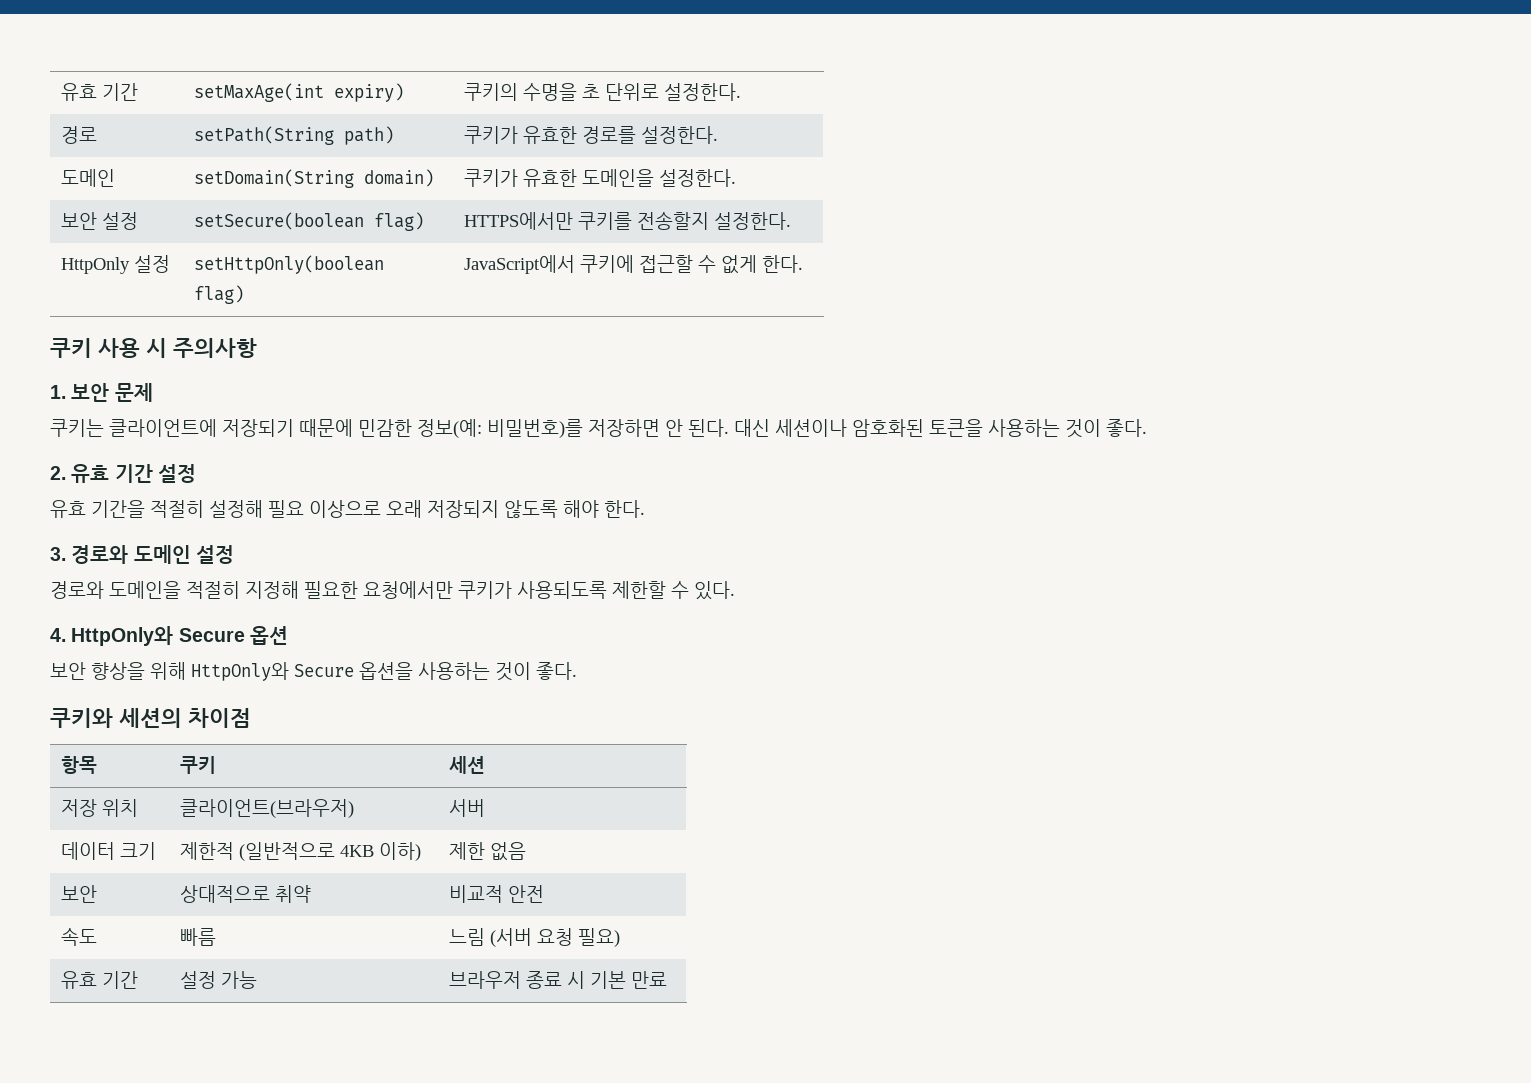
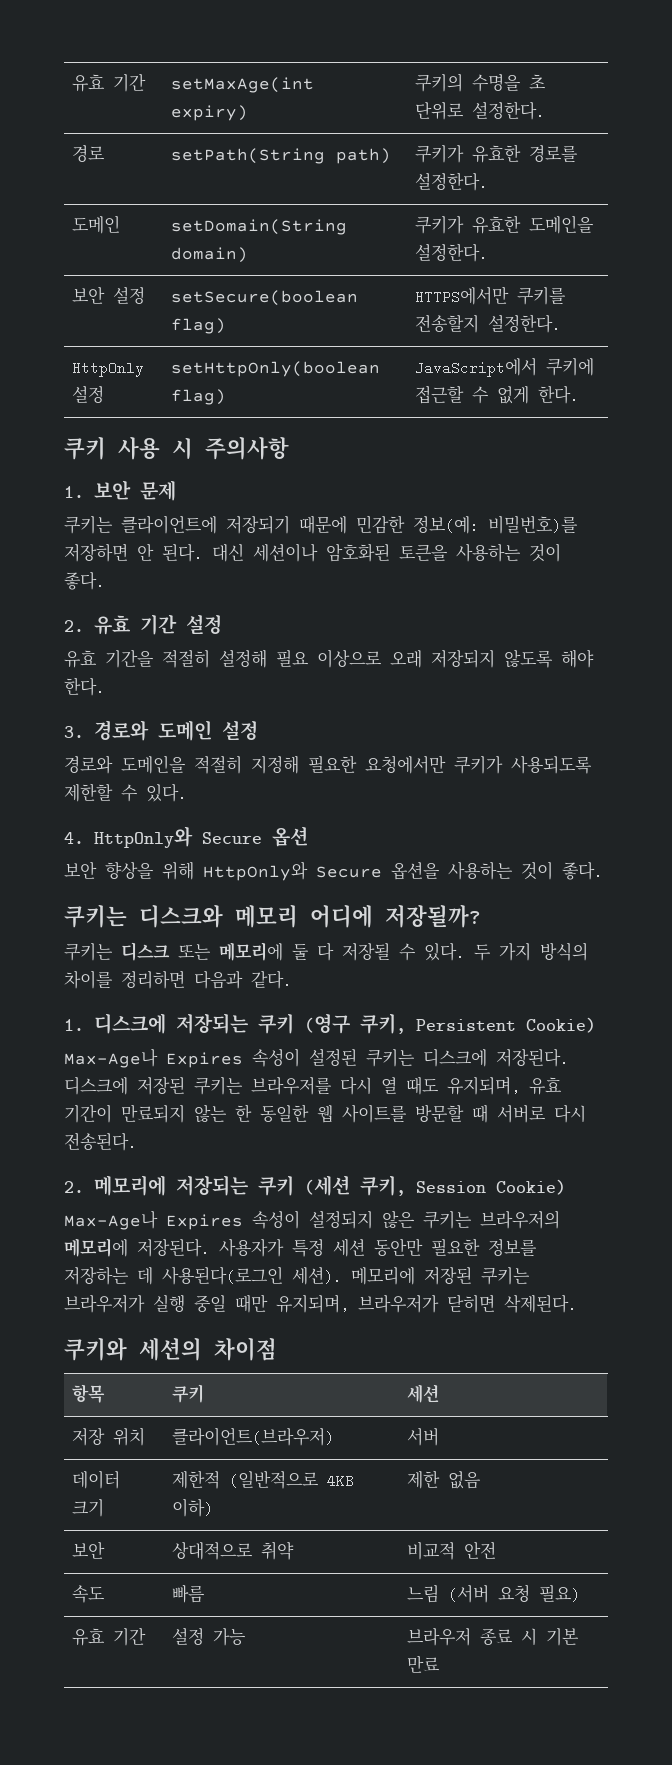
+ 쿠키는 디스크와 메모리 어디에 저장될까?
+ 쿠키는 디스크 또는 메모리에 둘 다 저장될 수 있다. 두 가지 방식의 차이를 정리하면 다음과 같다.
+ 1. 디스크에 저장되는 쿠키 (영구 쿠키, Persistent Cookie)
+ Max-Age나 Expires 속성이 설정된 쿠키는 디스크에 저장된다. 디스크에 저장된 쿠키는 브라우저를 다시 열 때도 유지되며, 유효 기간이 만료되지 않는 한 동일한 웹 사이트를 방문할 때 서버로 다시 전송된다.
+ 2. 메모리에 저장되는 쿠키 (세션 쿠키, Session Cookie)
+ Max-Age나 Expires 속성이 설정되지 않은 쿠키는 브라우저의 메모리에 저장된다. 사용자가 특정 세션 동안만 필요한 정보를 저장하는 데 사용된다(로그인 세션). 메모리에 저장된 쿠키는 브라우저가 실행 중일 때만 유지되며, 브라우저가 닫히면 삭제된다.

